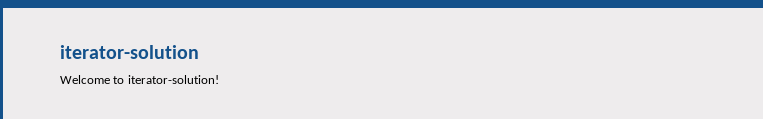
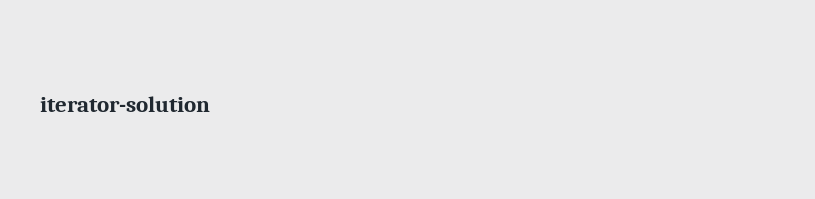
- Welcome to iterator-solution!

